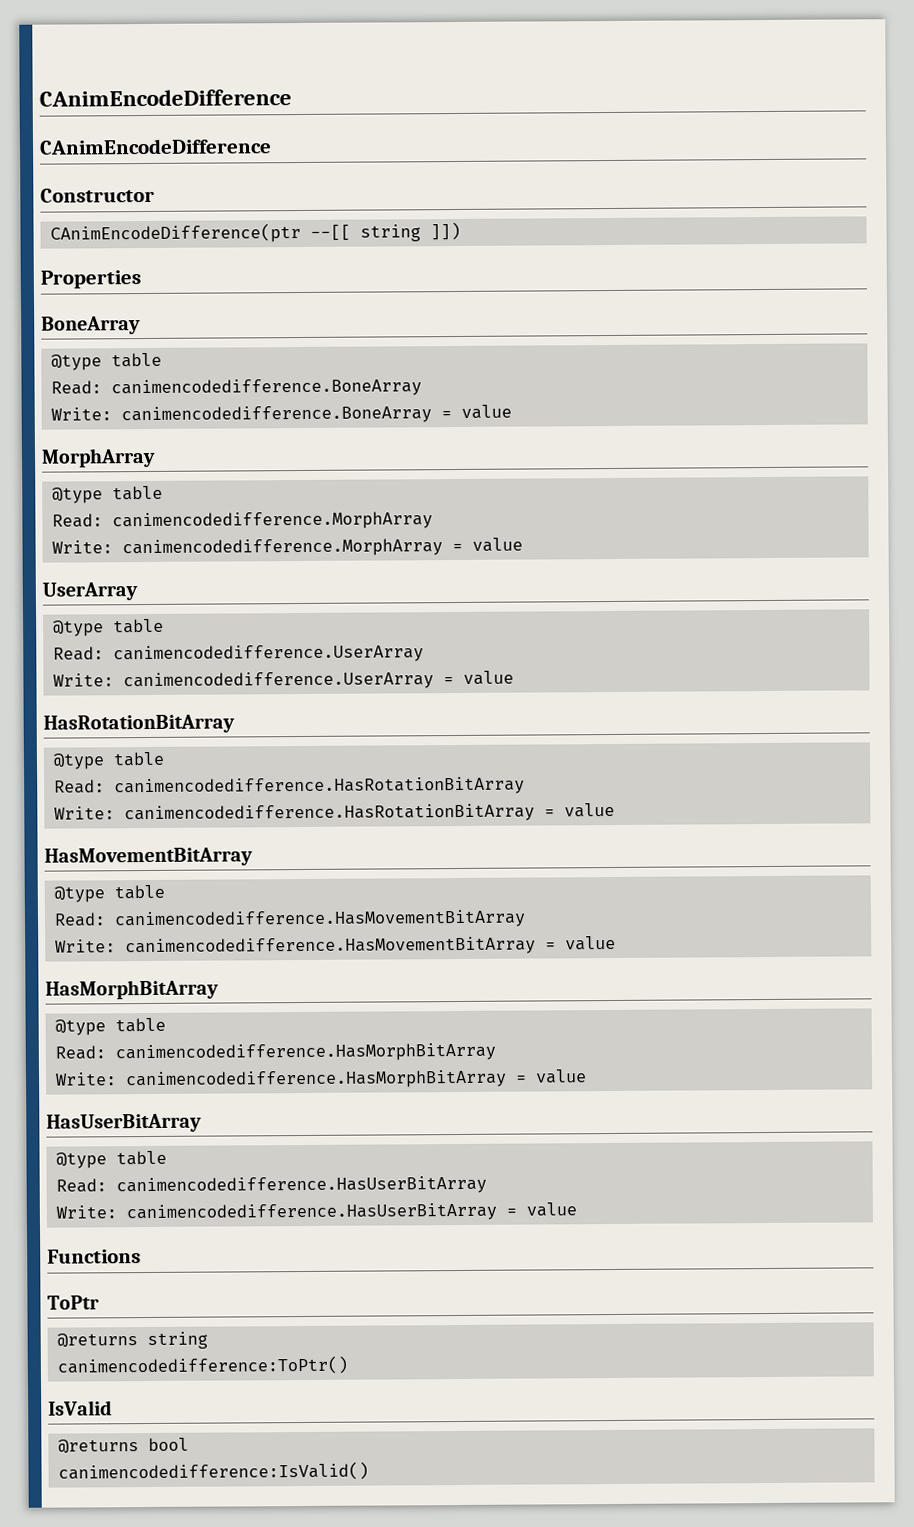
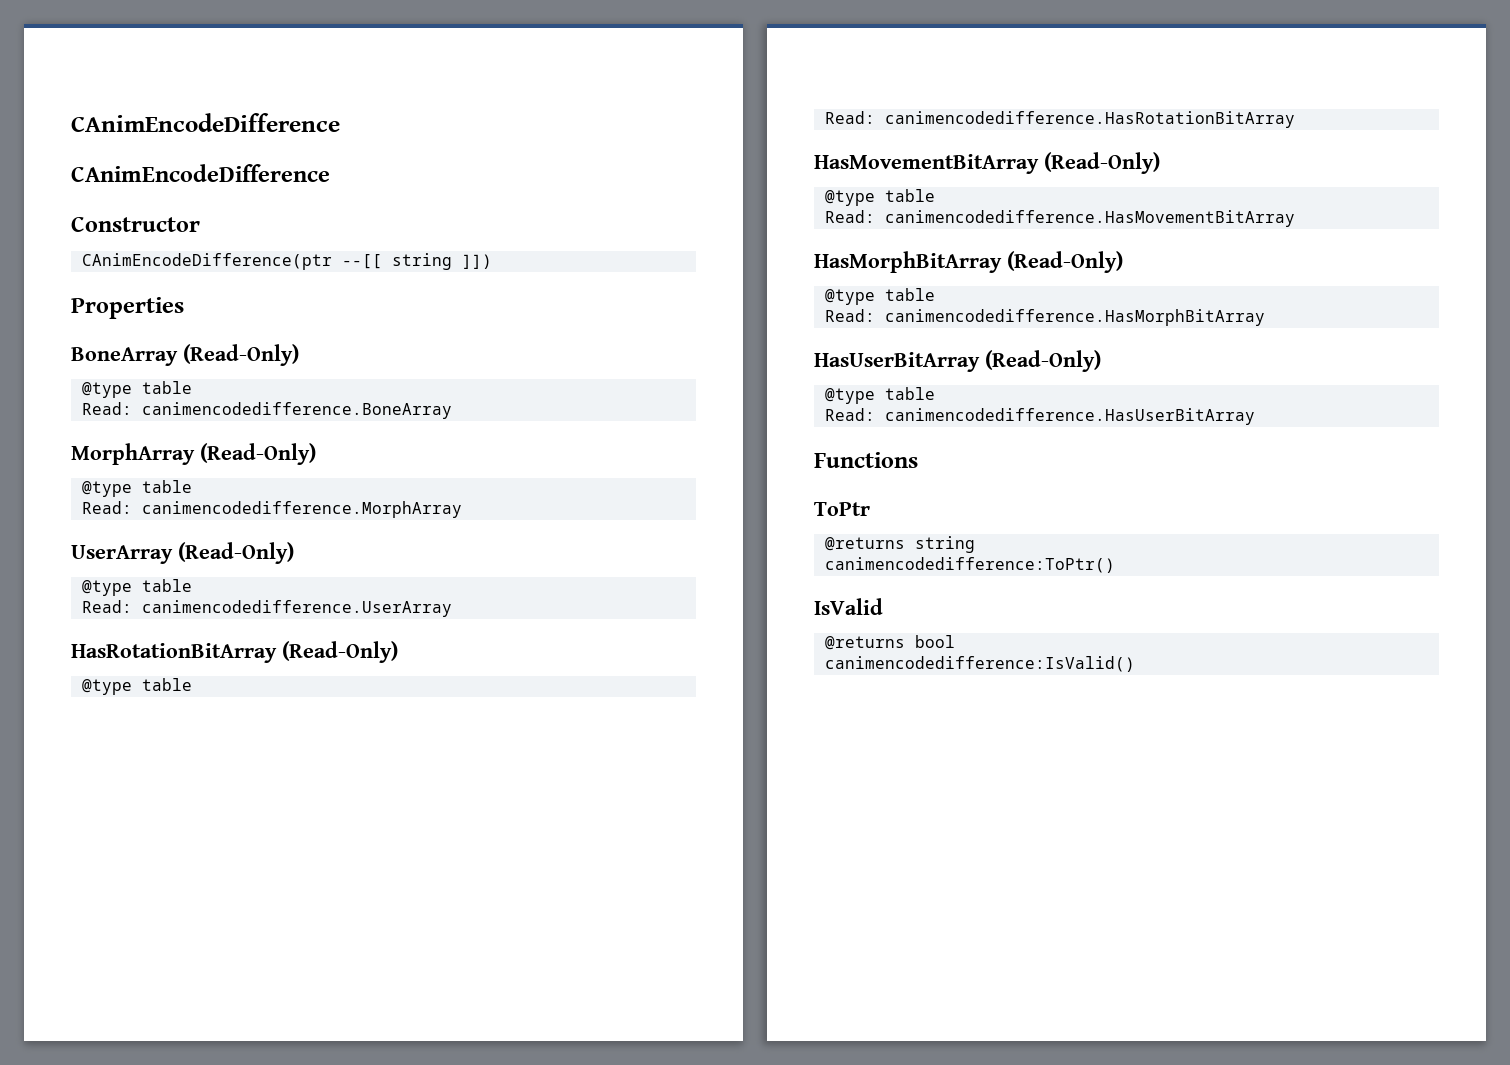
- BoneArray
+ BoneArray (Read-Only)
- Write: canimencodedifference.BoneArray = value
- MorphArray
+ MorphArray (Read-Only)
- Write: canimencodedifference.MorphArray = value
- UserArray
+ UserArray (Read-Only)
- Write: canimencodedifference.UserArray = value
- HasRotationBitArray
+ HasRotationBitArray (Read-Only)
- Write: canimencodedifference.HasRotationBitArray = value
- HasMovementBitArray
+ HasMovementBitArray (Read-Only)
- Write: canimencodedifference.HasMovementBitArray = value
- HasMorphBitArray
+ HasMorphBitArray (Read-Only)
- Write: canimencodedifference.HasMorphBitArray = value
- HasUserBitArray
+ HasUserBitArray (Read-Only)
- Write: canimencodedifference.HasUserBitArray = value

